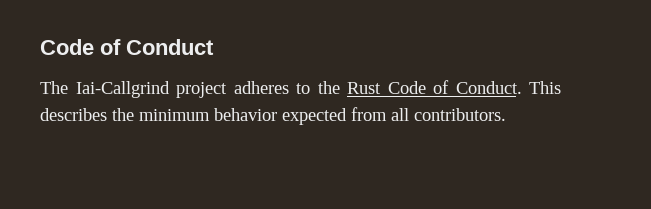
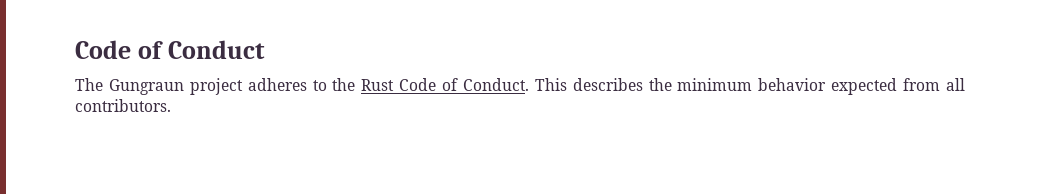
- The Iai-Callgrind project adheres to the Rust Code of Conduct.
+ The Gungraun project adheres to the Rust Code of Conduct.

